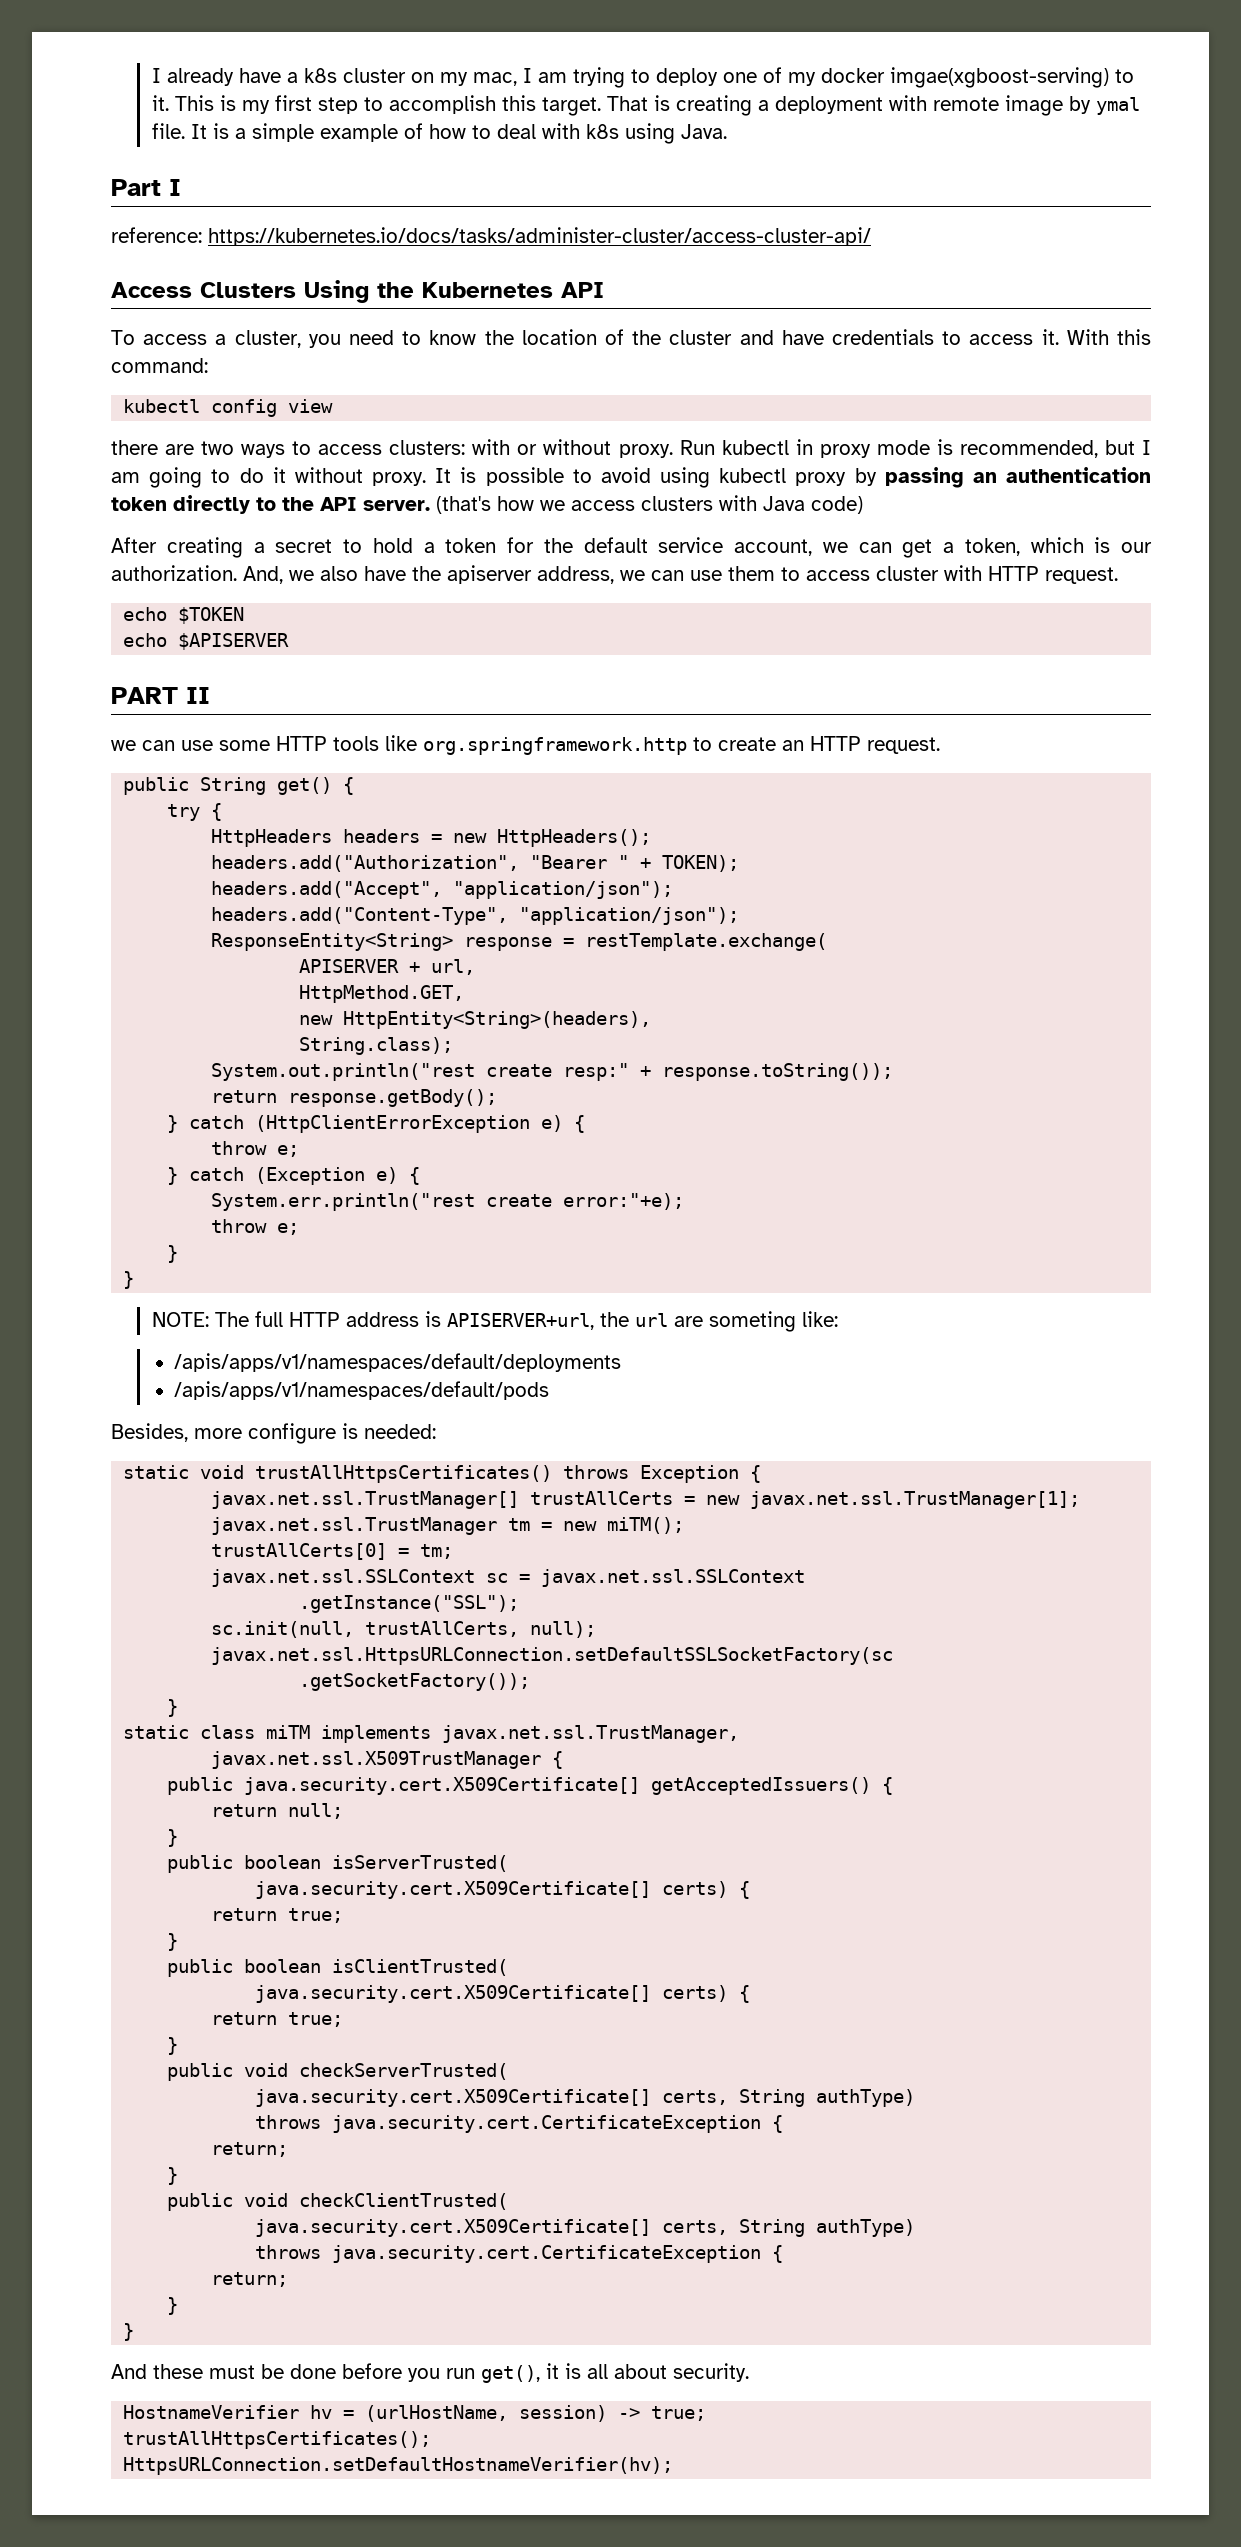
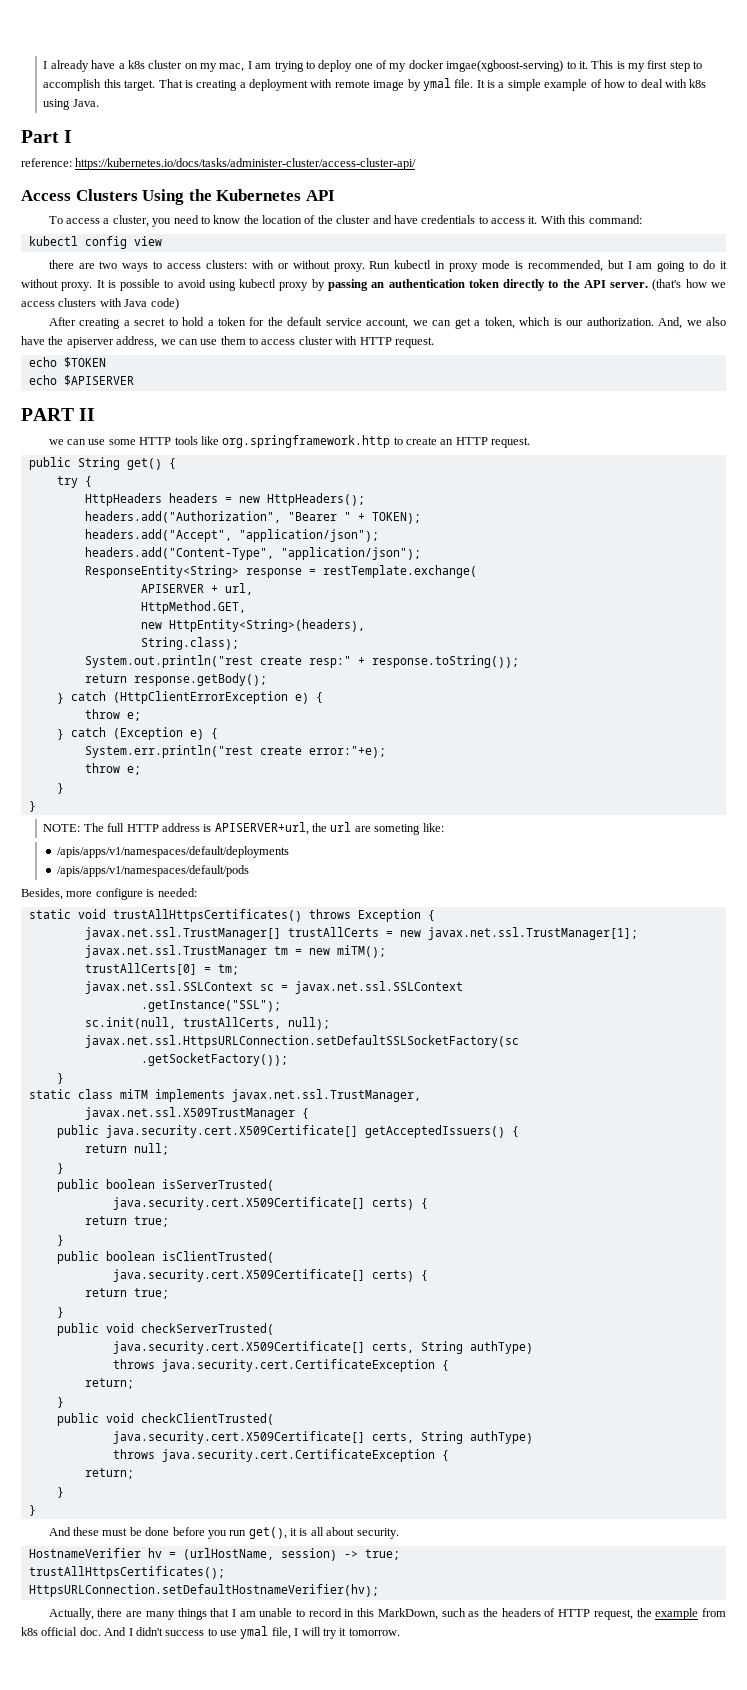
+ Actually, there are many things that I am unable to record in this MarkDown, such as the headers of HTTP request, the example from k8s official doc. And I didn't success to use ymal file, I will try it tomorrow.

